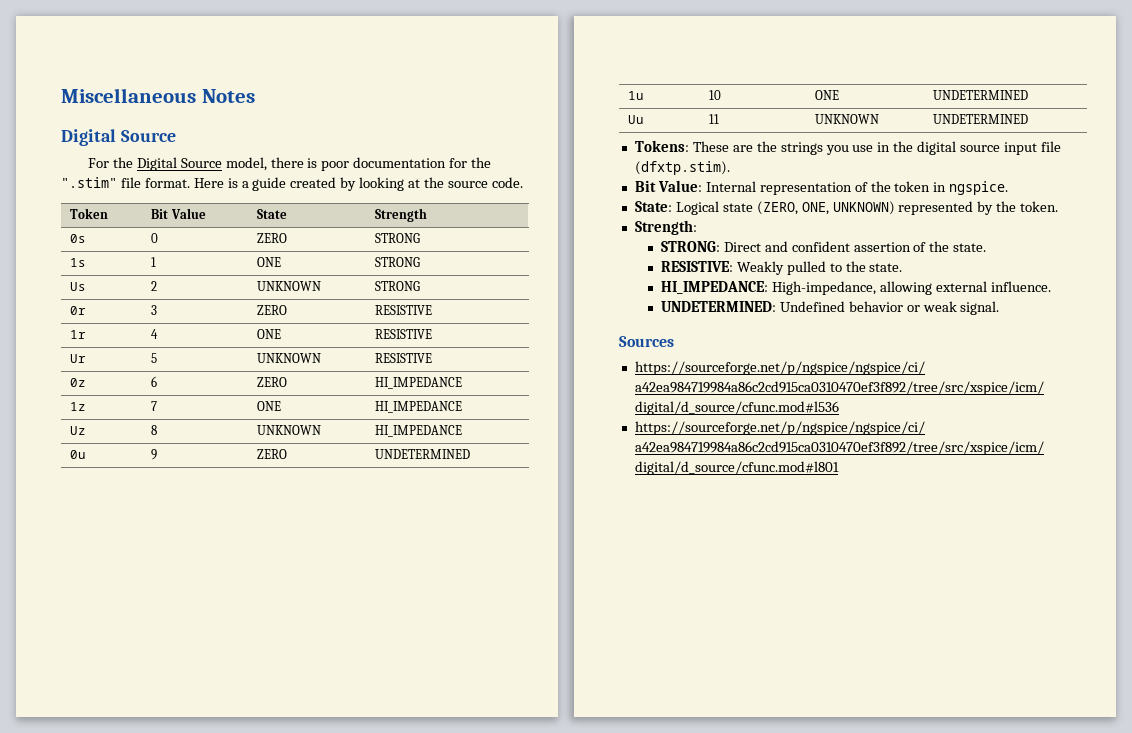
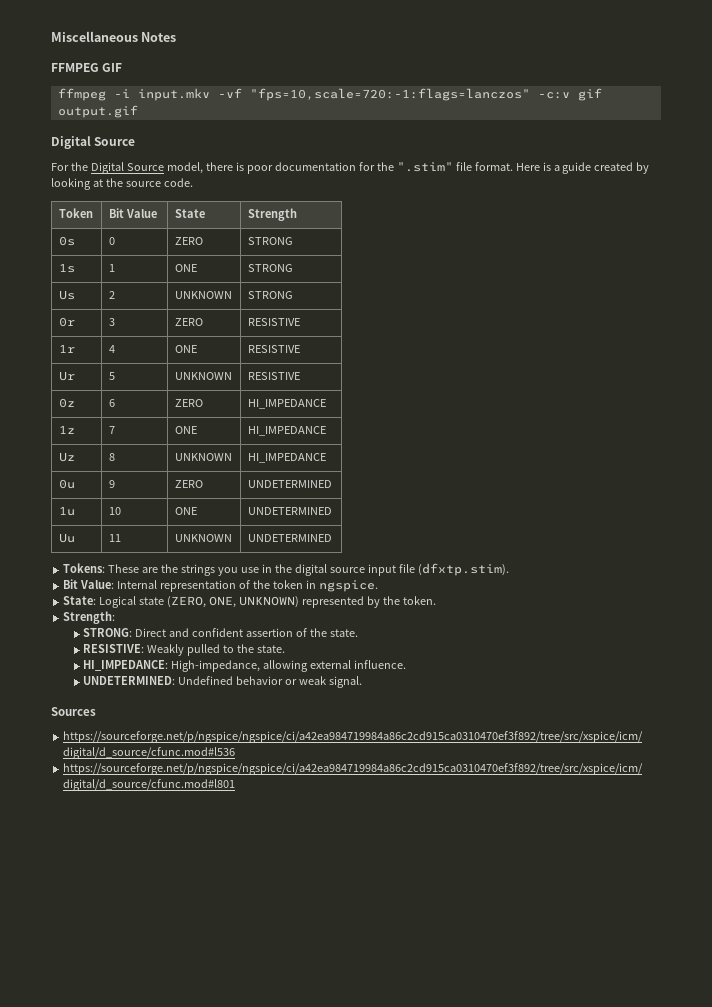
+ FFMPEG GIF
+ ffmpeg -i input.mkv -vf "fps=10,scale=720:-1:flags=lanczos" -c:v gif output.gif

